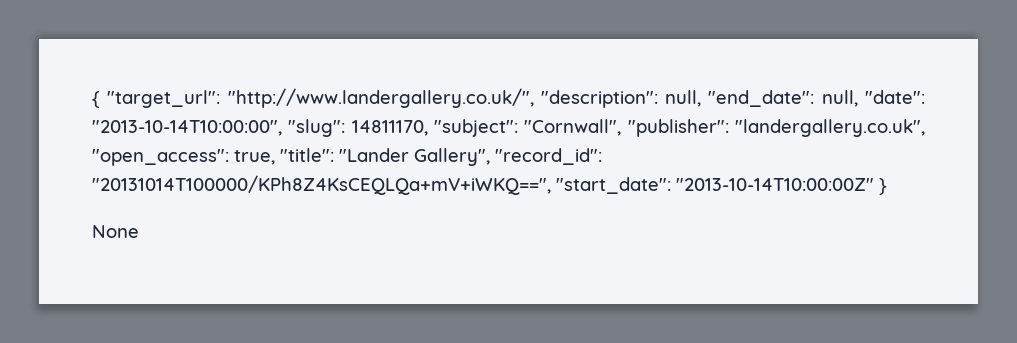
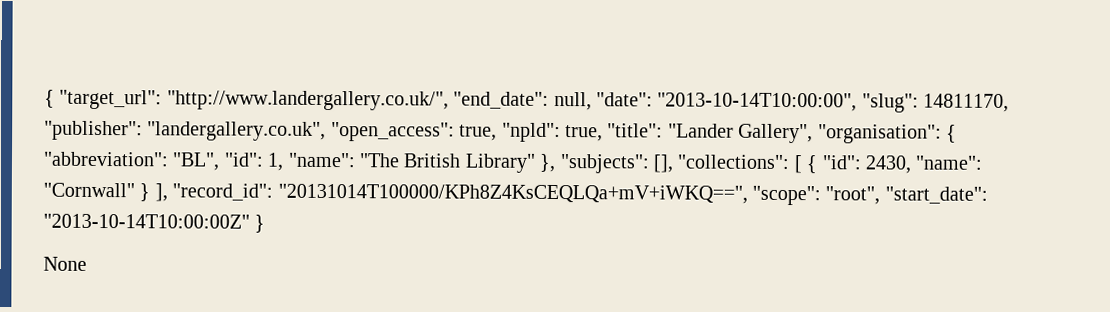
- { "target_url": "http://www.landergallery.co.uk/", "description": null, "end_date": null, "date": "2013-10-14T10:00:00", "slug": 14811170, "subject": "Cornwall", "publisher": "landergallery.co.uk", "open_access": true, "title": "Lander Gallery", "record_id": "20131014T100000/KPh8Z4KsCEQLQa+mV+iWKQ==", "start_date": "2013-10-14T10:00:00Z" }
+ { "target_url": "http://www.landergallery.co.uk/", "end_date": null, "date": "2013-10-14T10:00:00", "slug": 14811170, "publisher": "landergallery.co.uk", "open_access": true, "npld": true, "title": "Lander Gallery", "organisation": { "abbreviation": "BL", "id": 1, "name": "The British Library" }, "subjects": [], "collections": [ { "id": 2430, "name": "Cornwall" } ], "record_id": "20131014T100000/KPh8Z4KsCEQLQa+mV+iWKQ==", "scope": "root", "start_date": "2013-10-14T10:00:00Z" }

